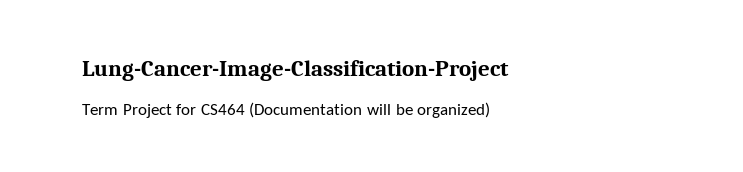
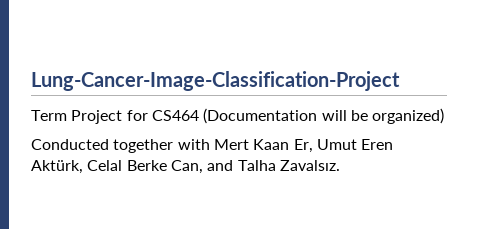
+ Conducted together with Mert Kaan Er, Umut Eren Aktürk, Celal Berke Can, and Talha Zavalsız.

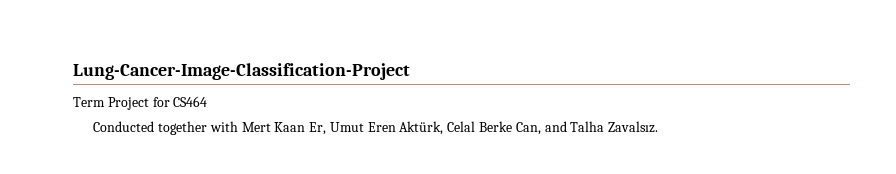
- Term Project for CS464 (Documentation will be organized)
+ Term Project for CS464

